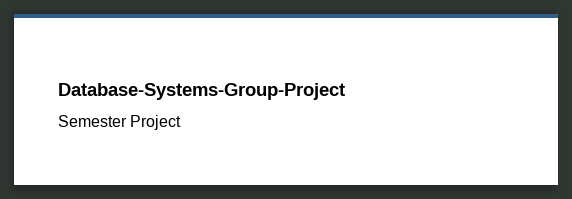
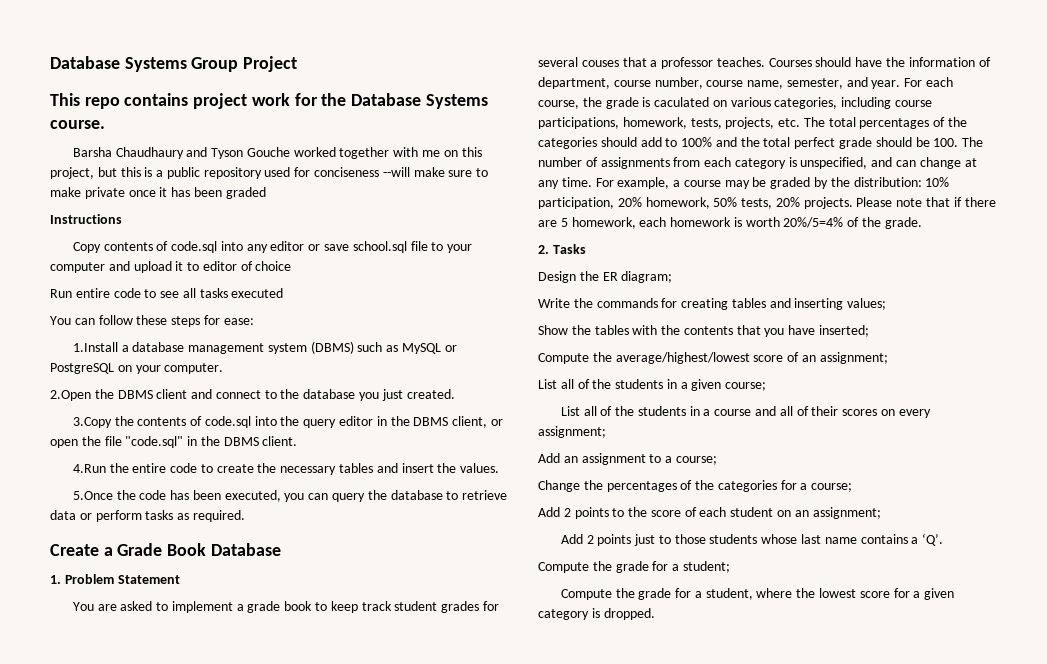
- Database-Systems-Group-Project
- Semester Project
+ Database Systems Group Project
+ This repo contains project work for the Database Systems course.
+ Barsha Chaudhaury and Tyson Gouche worked together with me on this project, but this is a public repository used for conciseness --will make sure to make private once it has been graded
+ Instructions
+ Copy contents of code.sql into any editor or save school.sql file to your computer and upload it to editor of choice
+ Run entire code to see all tasks executed
+ You can follow these steps for ease:
+ 1.Install a database management system (DBMS) such as MySQL or PostgreSQL on your computer.
+ 2.Open the DBMS client and connect to the database you just created.
+ 3.Copy the contents of code.sql into the query editor in the DBMS client, or open the file "code.sql" in the DBMS client.
+ 4.Run the entire code to create the necessary tables and insert the values.
+ 5.Once the code has been executed, you can query the database to retrieve data or perform tasks as required.
+ Create a Grade Book Database
+ 1. Problem Statement
+ You are asked to implement a grade book to keep track student grades for several couses that a professor teaches. Courses should have the information of department, course number, course name, semester, and year. For each course, the grade is caculated on various categories, including course participations, homework, tests, projects, etc. The total percentages of the categories should add to 100% and the total perfect grade should be 100. The number of assignments from each category is unspecified, and can change at any time. For example, a course may be graded by the distribution: 10% participation, 20% homework, 50% tests, 20% projects. Please note that if there are 5 homework, each homework is worth 20%/5=4% of the grade.
+ 2. Tasks
+ Design the ER diagram;
+ Write the commands for creating tables and inserting values;
+ Show the tables with the contents that you have inserted;
+ Compute the average/highest/lowest score of an assignment;
+ List all of the students in a given course;
+ List all of the students in a course and all of their scores on every assignment;
+ Add an assignment to a course;
+ Change the percentages of the categories for a course;
+ Add 2 points to the score of each student on an assignment;
+ Add 2 points just to those students whose last name contains a ‘Q’.
+ Compute the grade for a student;
+ Compute the grade for a student, where the lowest score for a given category is dropped.

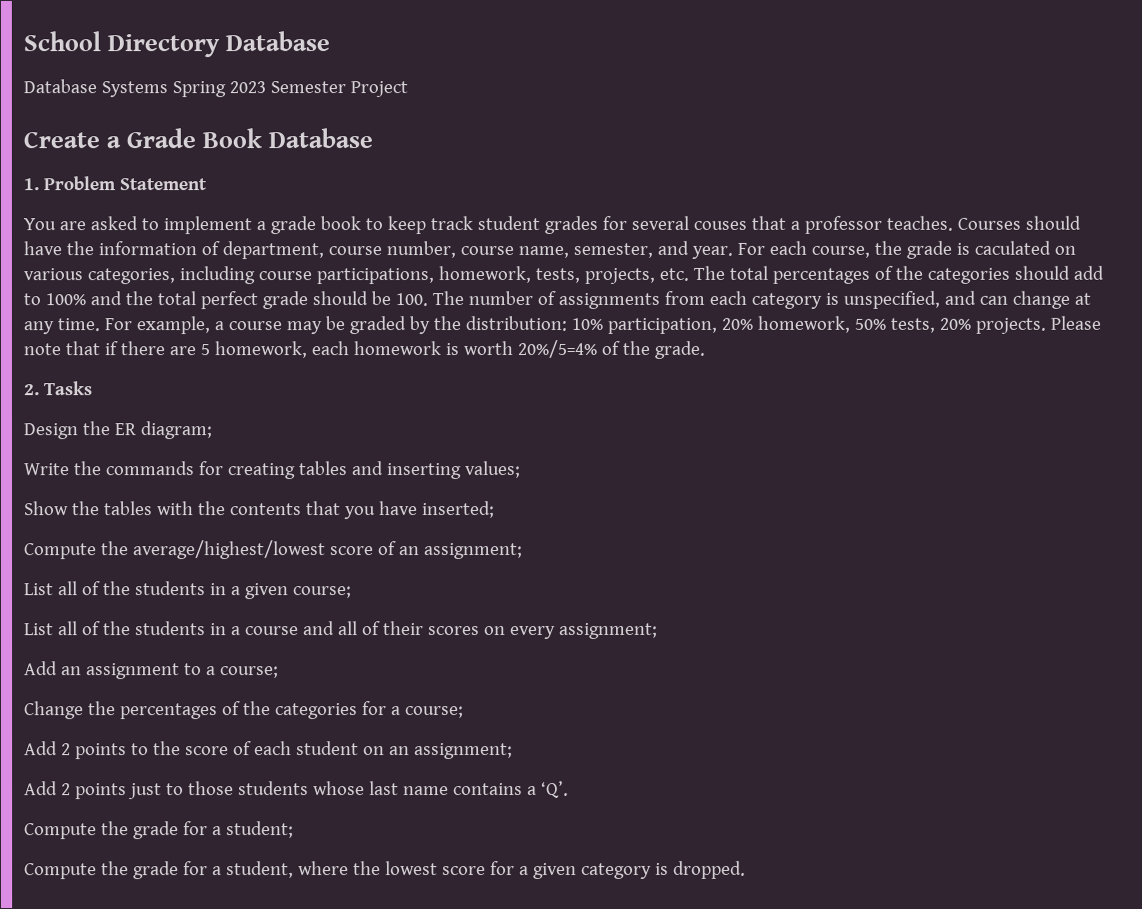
- Database Systems Group Project
- This repo contains project work for the Database Systems course.
- Barsha Chaudhaury and Tyson Gouche worked together with me on this project, but this is a public repository used for conciseness --will make sure to make private once it has been graded
- Instructions
- Copy contents of code.sql into any editor or save school.sql file to your computer and upload it to editor of choice
- Run entire code to see all tasks executed
- You can follow these steps for ease:
- 1.Install a database management system (DBMS) such as MySQL or PostgreSQL on your computer.
- 2.Open the DBMS client and connect to the database you just created.
- 3.Copy the contents of code.sql into the query editor in the DBMS client, or open the file "code.sql" in the DBMS client.
- 4.Run the entire code to create the necessary tables and insert the values.
- 5.Once the code has been executed, you can query the database to retrieve data or perform tasks as required.
+ School Directory Database
+ Database Systems Spring 2023 Semester Project

